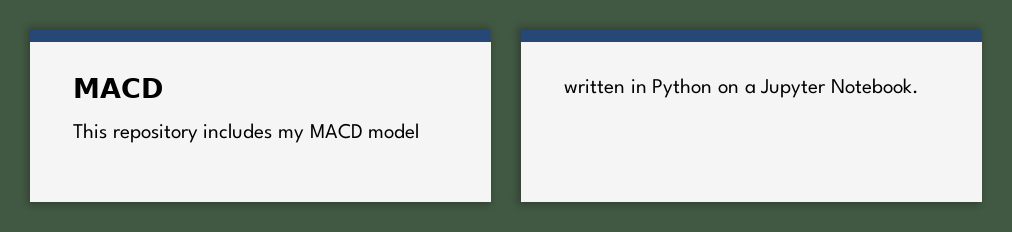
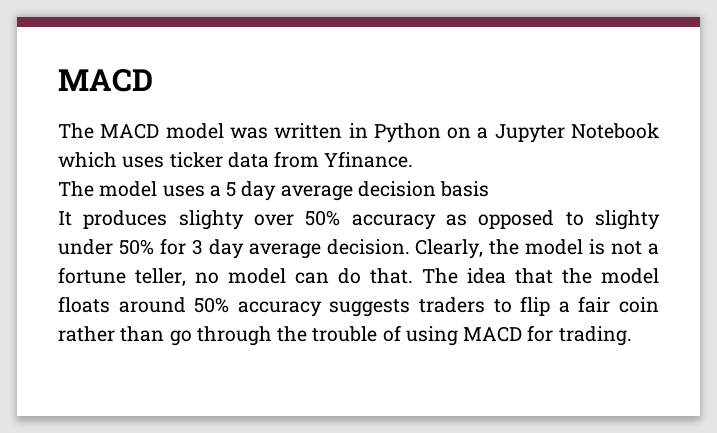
- This repository includes my MACD model written in Python on a Jupyter Notebook.
+ The MACD model was written in Python on a Jupyter Notebook which uses ticker data from Yfinance.
+ The model uses a 5 day average decision basis
+ It produces slighty over 50% accuracy as opposed to slighty under 50% for 3 day average decision. Clearly, the model is not a fortune teller, no model can do that. The idea that the model floats around 50% accuracy suggests traders to flip a fair coin rather than go through the trouble of using MACD for trading.

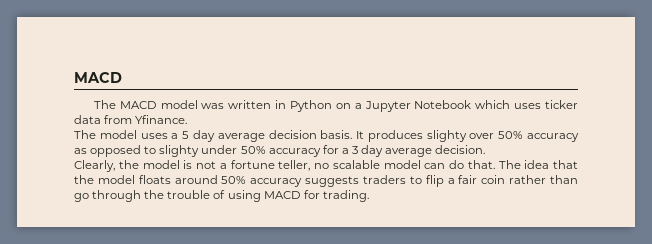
- The model uses a 5 day average decision basis
- It produces slighty over 50% accuracy as opposed to slighty under 50% for 3 day average decision. Clearly, the model is not a fortune teller, no model can do that.
+ The model uses a 5 day average decision basis. It produces slighty over 50% accuracy as opposed to slighty under 50% accuracy for a 3 day average decision.
+ Clearly, the model is not a fortune teller, no scalable model can do that.

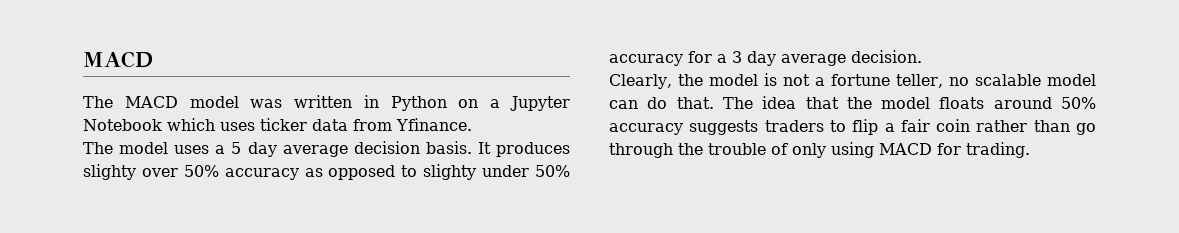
- The idea that the model floats around 50% accuracy suggests traders to flip a fair coin rather than go through the trouble of using MACD for trading.
+ The idea that the model floats around 50% accuracy suggests traders to flip a fair coin rather than go through the trouble of only using MACD for trading.

